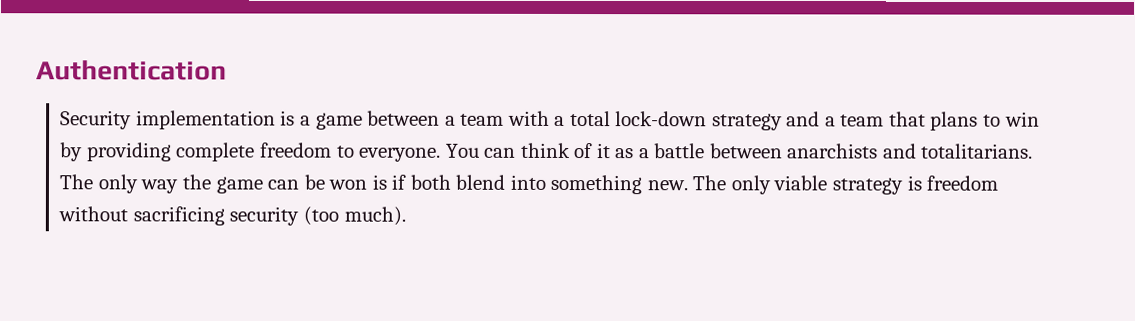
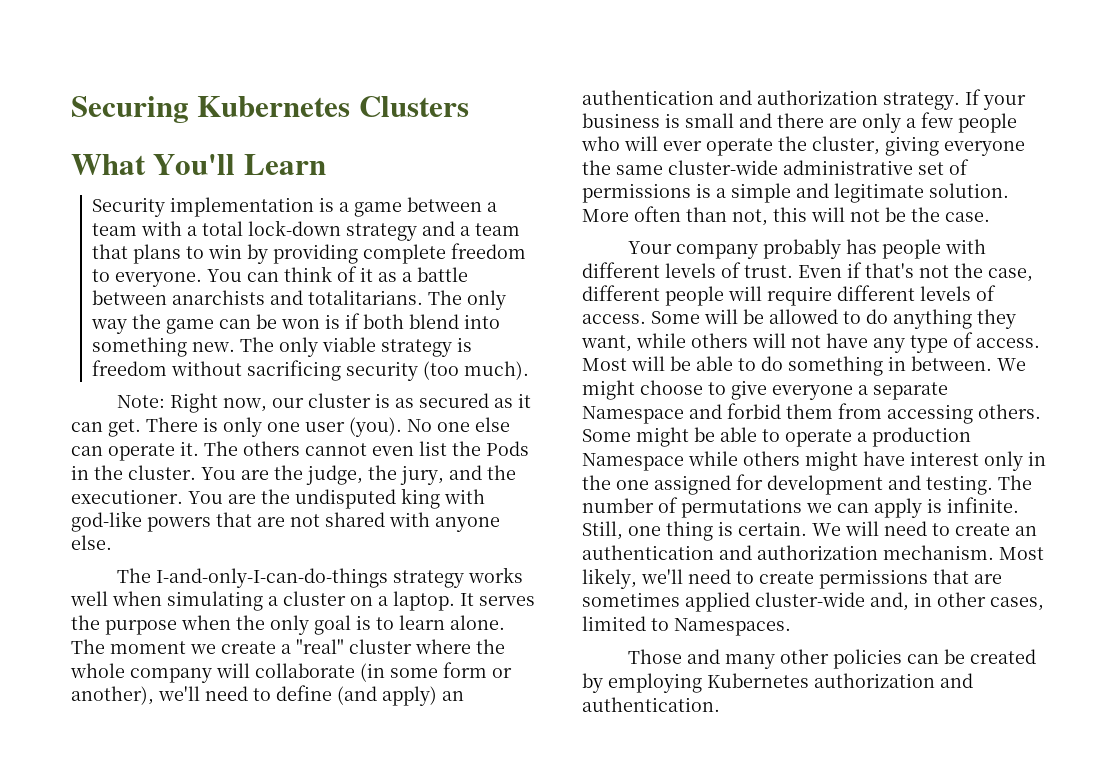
- Authentication
+ Securing Kubernetes Clusters
+ What You'll Learn
+ Note: Right now, our cluster is as secured as it can get. There is only one user (you). No one else can operate it. The others cannot even list the Pods in the cluster. You are the judge, the jury, and the executioner. You are the undisputed king with god-like powers that are not shared with anyone else.
+ The I-and-only-I-can-do-things strategy works well when simulating a cluster on a laptop. It serves the purpose when the only goal is to learn alone. The moment we create a "real" cluster where the whole company will collaborate (in some form or another), we'll need to define (and apply) an authentication and authorization strategy. If your business is small and there are only a few people who will ever operate the cluster, giving everyone the same cluster-wide administrative set of permissions is a simple and legitimate solution. More often than not, this will not be the case.
+ Your company probably has people with different levels of trust. Even if that's not the case, different people will require different levels of access. Some will be allowed to do anything they want, while others will not have any type of access. Most will be able to do something in between. We might choose to give everyone a separate Namespace and forbid them from accessing others. Some might be able to operate a production Namespace while others might have interest only in the one assigned for development and testing. The number of permutations we can apply is infinite. Still, one thing is certain. We will need to create an authentication and authorization mechanism. Most likely, we'll need to create permissions that are sometimes applied cluster-wide and, in other cases, limited to Namespaces.
+ Those and many other policies can be created by employing Kubernetes authorization and authentication.

